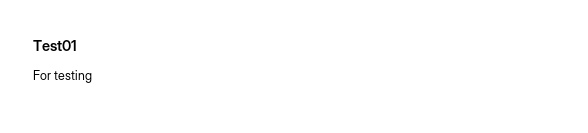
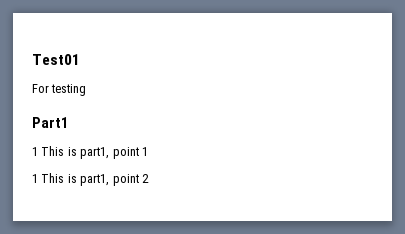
+ Part1
+ 1 This is part1, point 1
+ 1 This is part1, point 2

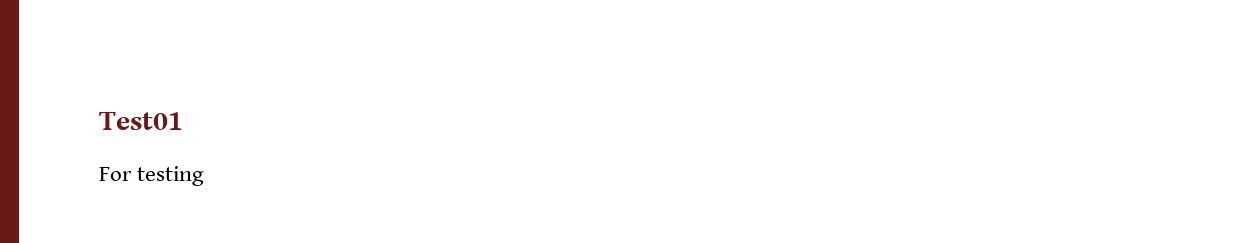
- Part1
- 1 This is part1, point 1
- 1 This is part1, point 2

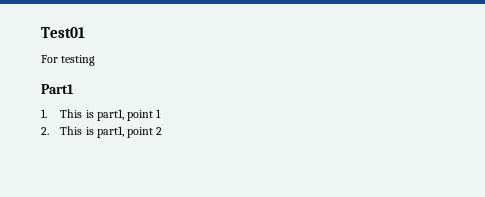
+ Part1
+ 1. This is part1, point 1
+ 2. This is part1, point 2

